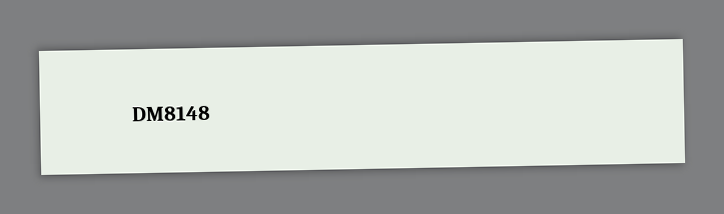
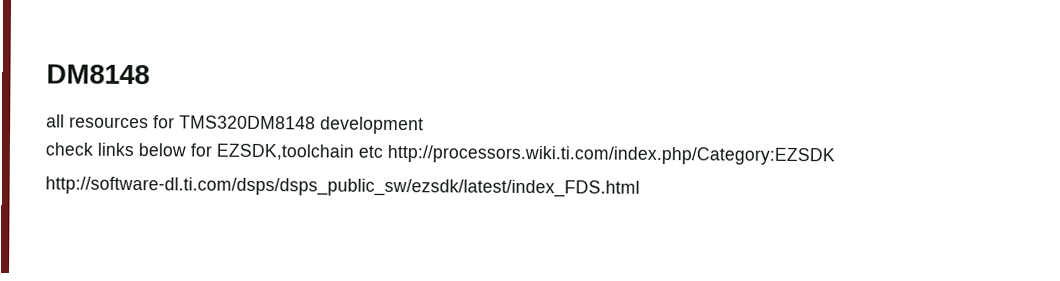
+ all resources for TMS320DM8148 development
+ check links below for EZSDK,toolchain etc http://processors.wiki.ti.com/index.php/Category:EZSDK
+ http://software-dl.ti.com/dsps/dsps_public_sw/ezsdk/latest/index_FDS.html

